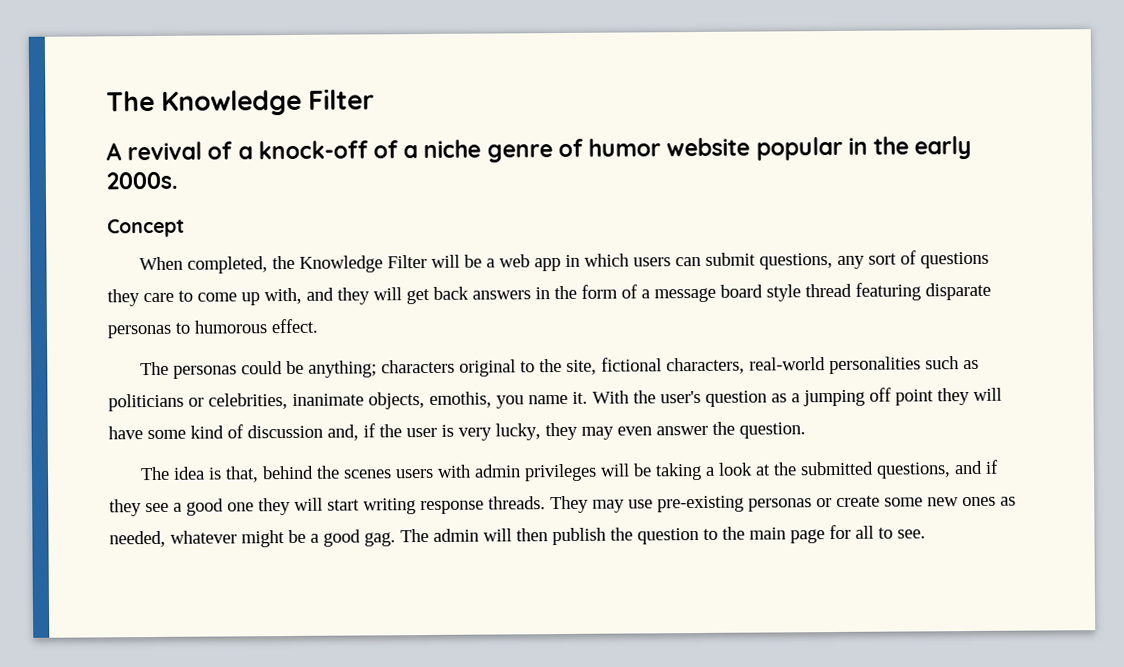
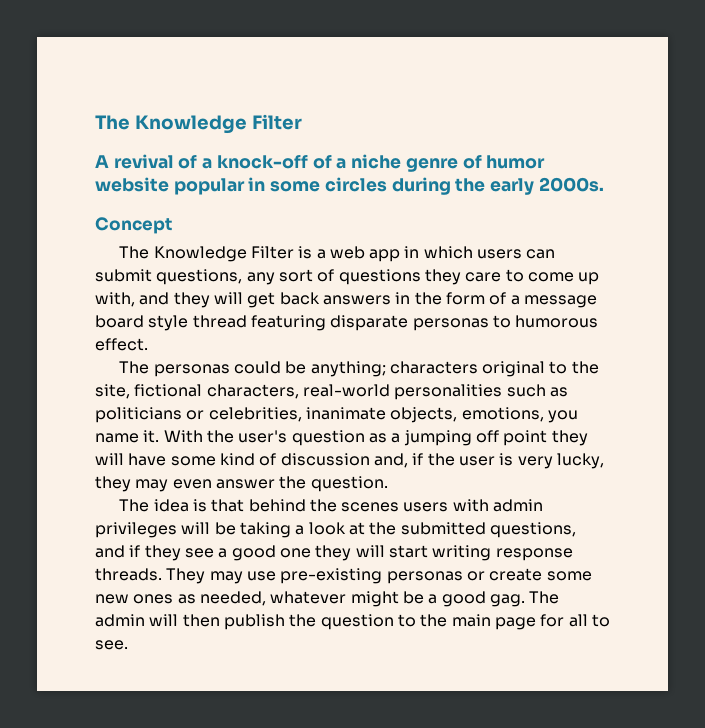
- A revival of a knock-off of a niche genre of humor website popular in the early 2000s.
+ A revival of a knock-off of a niche genre of humor website popular in some circles during the early 2000s.
- When completed, the Knowledge Filter will be a web app in which users can submit questions, any sort of questions they care to come up with, and they will get back answers in the form of a message board style thread featuring disparate personas to humorous effect.
+ The Knowledge Filter is a web app in which users can submit questions, any sort of questions they care to come up with, and they will get back answers in the form of a message board style thread featuring disparate personas to humorous effect.
- The personas could be anything; characters original to the site, fictional characters, real-world personalities such as politicians or celebrities, inanimate objects, emothis, you name it.
+ The personas could be anything; characters original to the site, fictional characters, real-world personalities such as politicians or celebrities, inanimate objects, emotions, you name it.
- The idea is that, behind the scenes users with admin privileges will be taking a look at the submitted questions, and if they see a good one they will start writing response threads.
+ The idea is that behind the scenes users with admin privileges will be taking a look at the submitted questions, and if they see a good one they will start writing response threads.

